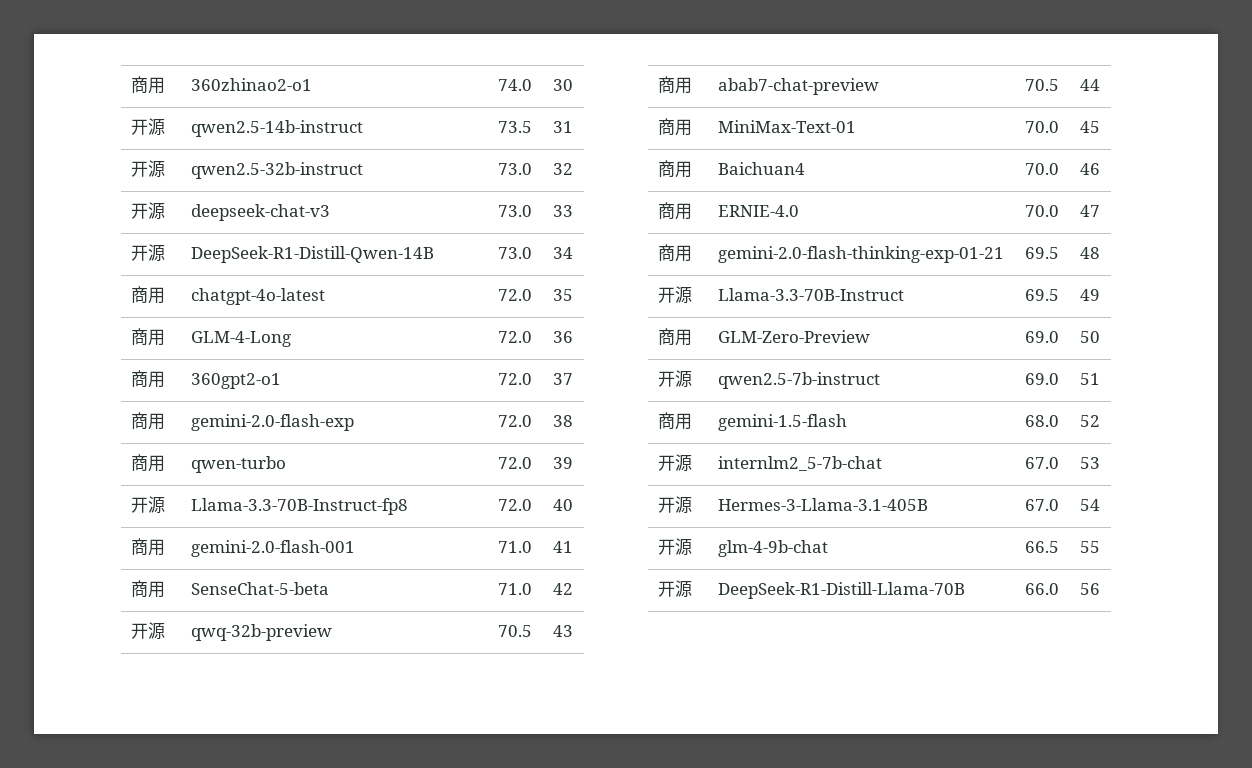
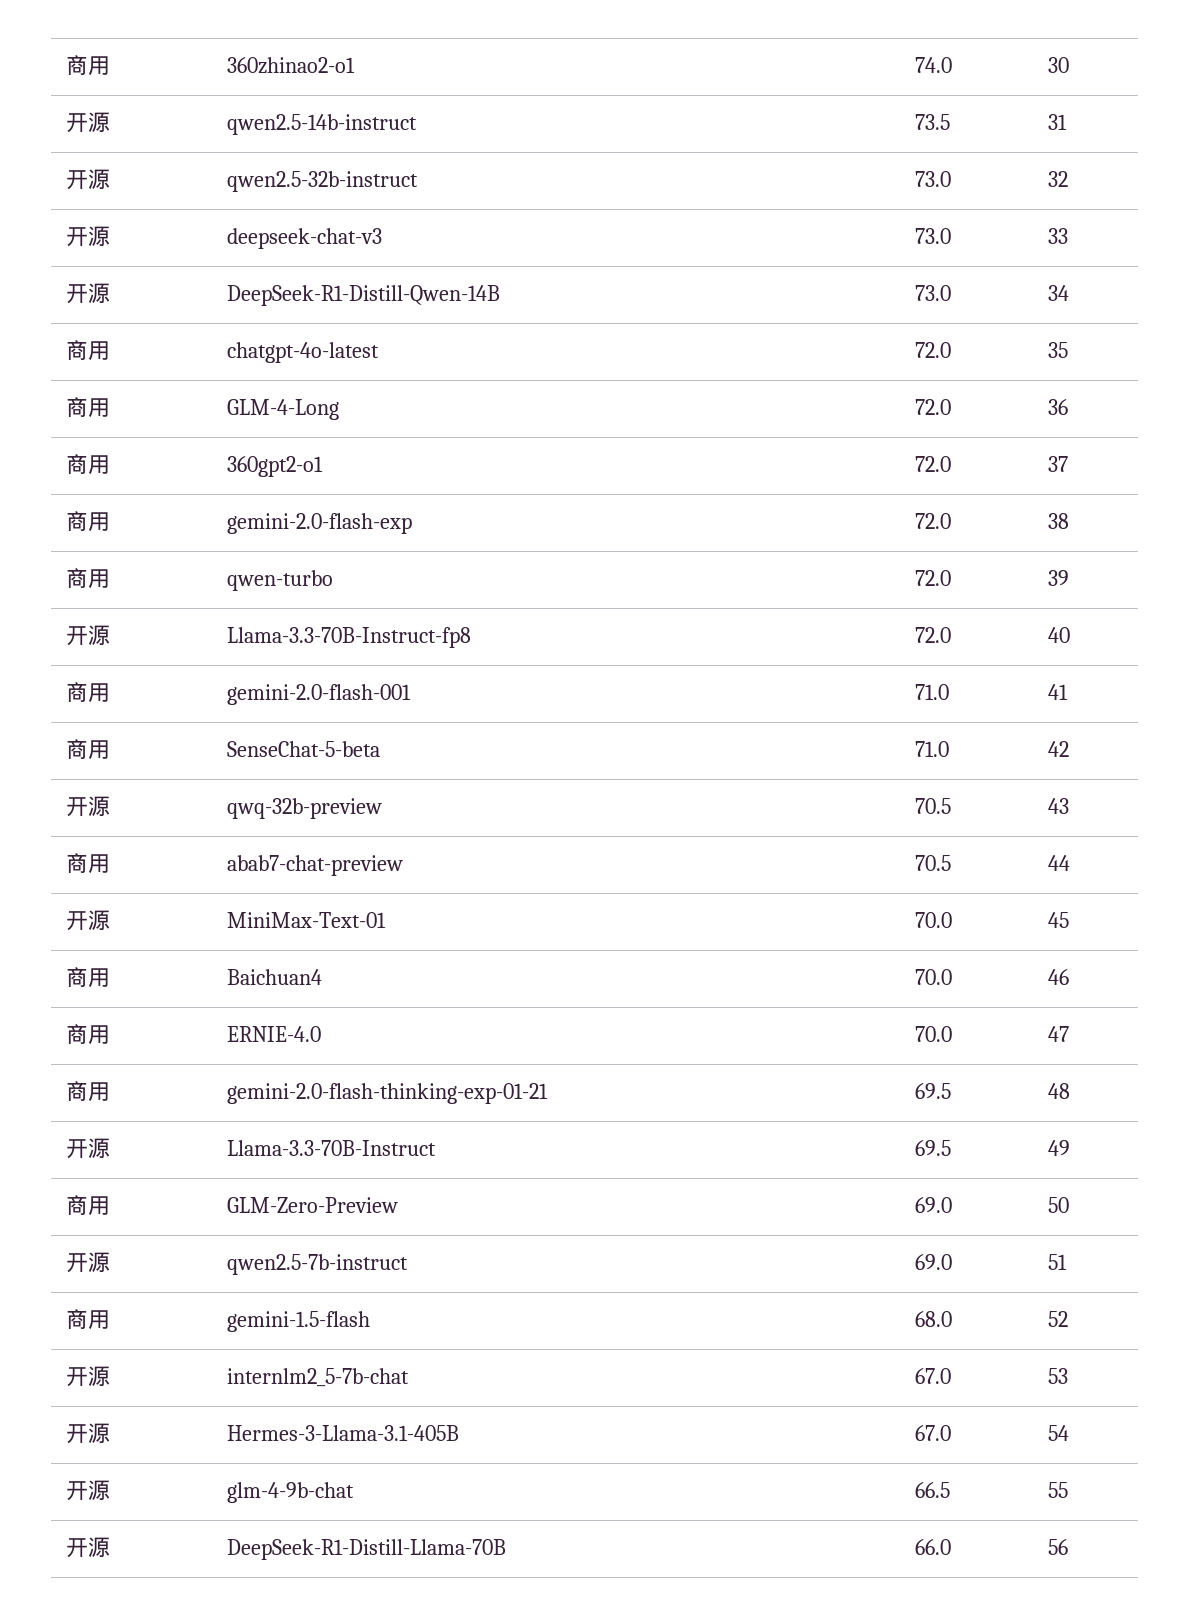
- 商用 | MiniMax-Text-01 | 70.0 | 45
+ 开源 | MiniMax-Text-01 | 70.0 | 45

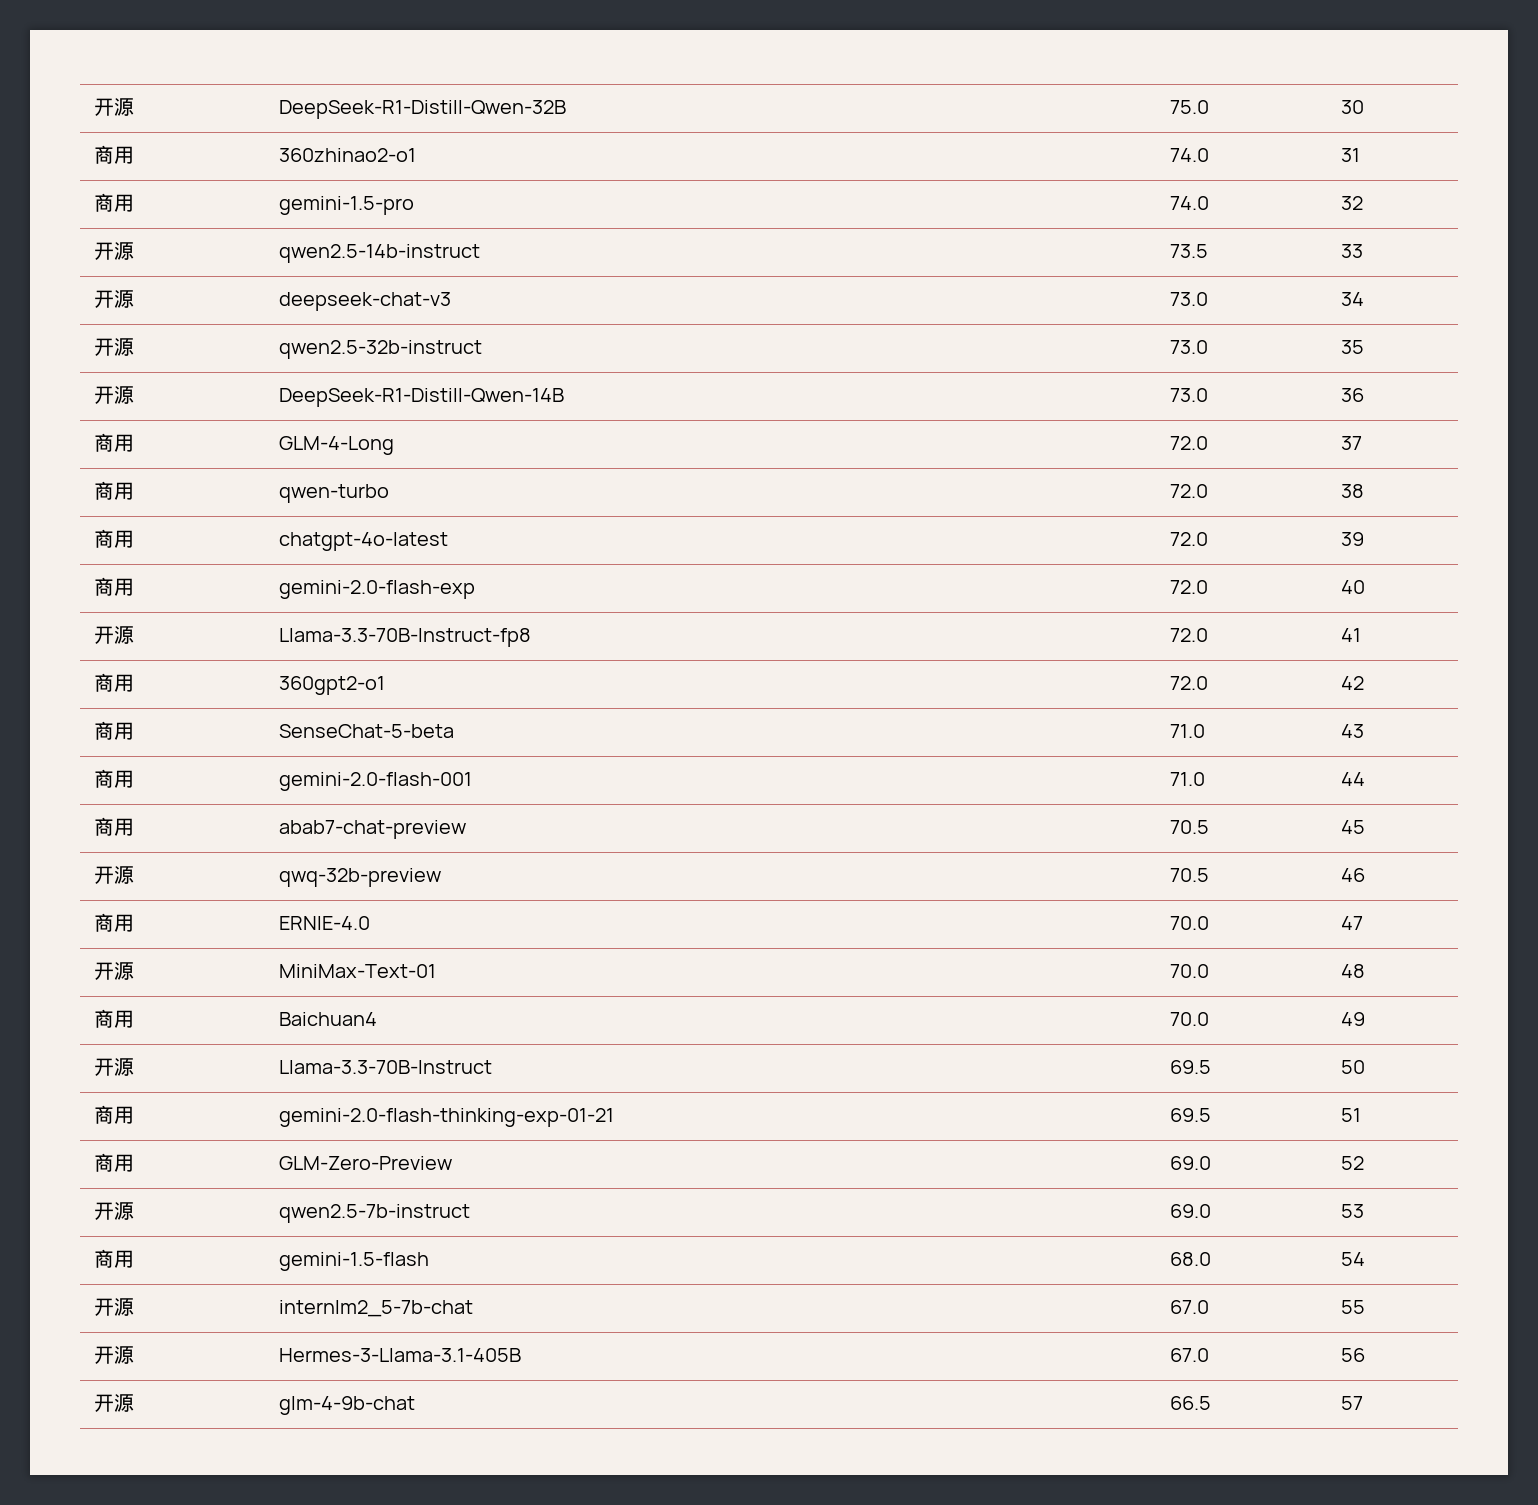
+ 开源 | DeepSeek-R1-Distill-Qwen-32B | 75.0 | 30
- 商用 | 360zhinao2-o1 | 74.0 | 30
- 开源 | qwen2.5-14b-instruct | 73.5 | 31
- 开源 | qwen2.5-32b-instruct | 73.0 | 32
- 开源 | deepseek-chat-v3 | 73.0 | 33
- 开源 | DeepSeek-R1-Distill-Qwen-14B | 73.0 | 34
+ 商用 | 360zhinao2-o1 | 74.0 | 31
+ 商用 | gemini-1.5-pro | 74.0 | 32
+ 开源 | qwen2.5-14b-instruct | 73.5 | 33
+ 开源 | deepseek-chat-v3 | 73.0 | 34
+ 开源 | qwen2.5-32b-instruct | 73.0 | 35
+ 开源 | DeepSeek-R1-Distill-Qwen-14B | 73.0 | 36
+ 商用 | GLM-4-Long | 72.0 | 37
+ 商用 | qwen-turbo | 72.0 | 38
- 商用 | chatgpt-4o-latest | 72.0 | 35
- 商用 | GLM-4-Long | 72.0 | 36
+ 商用 | chatgpt-4o-latest | 72.0 | 39
+ 商用 | gemini-2.0-flash-exp | 72.0 | 40
+ 开源 | Llama-3.3-70B-Instruct-fp8 | 72.0 | 41
- 商用 | 360gpt2-o1 | 72.0 | 37
- 商用 | gemini-2.0-flash-exp | 72.0 | 38
- 商用 | qwen-turbo | 72.0 | 39
- 开源 | Llama-3.3-70B-Instruct-fp8 | 72.0 | 40
- 商用 | gemini-2.0-flash-001 | 71.0 | 41
- 商用 | SenseChat-5-beta | 71.0 | 42
- 开源 | qwq-32b-preview | 70.5 | 43
+ 商用 | 360gpt2-o1 | 72.0 | 42
+ 商用 | SenseChat-5-beta | 71.0 | 43
+ 商用 | gemini-2.0-flash-001 | 71.0 | 44
- 商用 | abab7-chat-preview | 70.5 | 44
- 开源 | MiniMax-Text-01 | 70.0 | 45
- 商用 | Baichuan4 | 70.0 | 46
+ 商用 | abab7-chat-preview | 70.5 | 45
+ 开源 | qwq-32b-preview | 70.5 | 46
- 商用 | gemini-2.0-flash-thinking-exp-01-21 | 69.5 | 48
- 开源 | Llama-3.3-70B-Instruct | 69.5 | 49
+ 开源 | MiniMax-Text-01 | 70.0 | 48
+ 商用 | Baichuan4 | 70.0 | 49
+ 开源 | Llama-3.3-70B-Instruct | 69.5 | 50
+ 商用 | gemini-2.0-flash-thinking-exp-01-21 | 69.5 | 51
- 商用 | GLM-Zero-Preview | 69.0 | 50
+ 商用 | GLM-Zero-Preview | 69.0 | 52
- 开源 | qwen2.5-7b-instruct | 69.0 | 51
+ 开源 | qwen2.5-7b-instruct | 69.0 | 53
- 商用 | gemini-1.5-flash | 68.0 | 52
+ 商用 | gemini-1.5-flash | 68.0 | 54
- 开源 | internlm2_5-7b-chat | 67.0 | 53
+ 开源 | internlm2_5-7b-chat | 67.0 | 55
- 开源 | Hermes-3-Llama-3.1-405B | 67.0 | 54
+ 开源 | Hermes-3-Llama-3.1-405B | 67.0 | 56
- 开源 | glm-4-9b-chat | 66.5 | 55
- 开源 | DeepSeek-R1-Distill-Llama-70B | 66.0 | 56
+ 开源 | glm-4-9b-chat | 66.5 | 57

